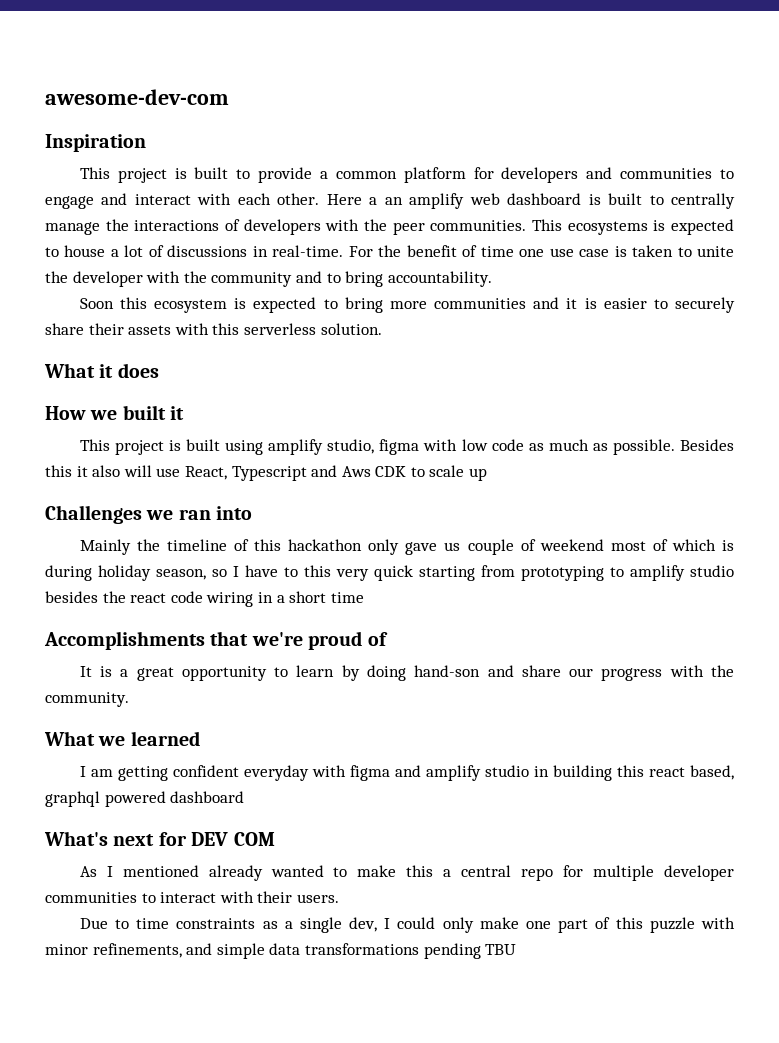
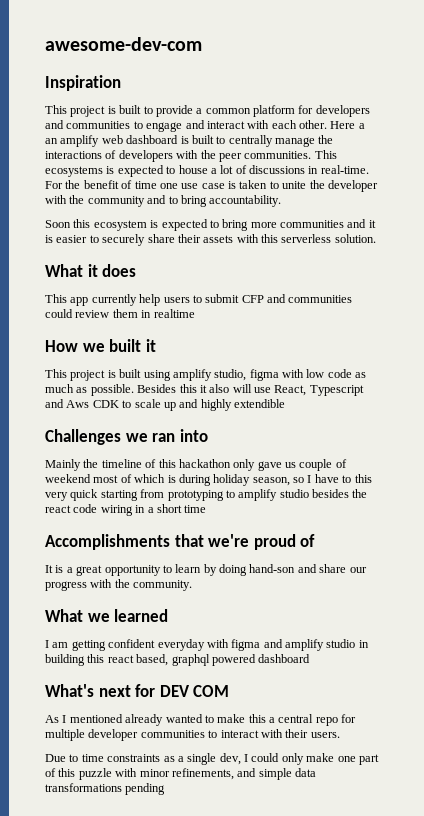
+ This app currently help users to submit CFP and communities could review them in realtime
- Besides this it also will use React, Typescript and Aws CDK to scale up
+ Besides this it also will use React, Typescript and Aws CDK to scale up and highly extendible
- Due to time constraints as a single dev, I could only make one part of this puzzle with minor refinements, and simple data transformations pending TBU
+ Due to time constraints as a single dev, I could only make one part of this puzzle with minor refinements, and simple data transformations pending

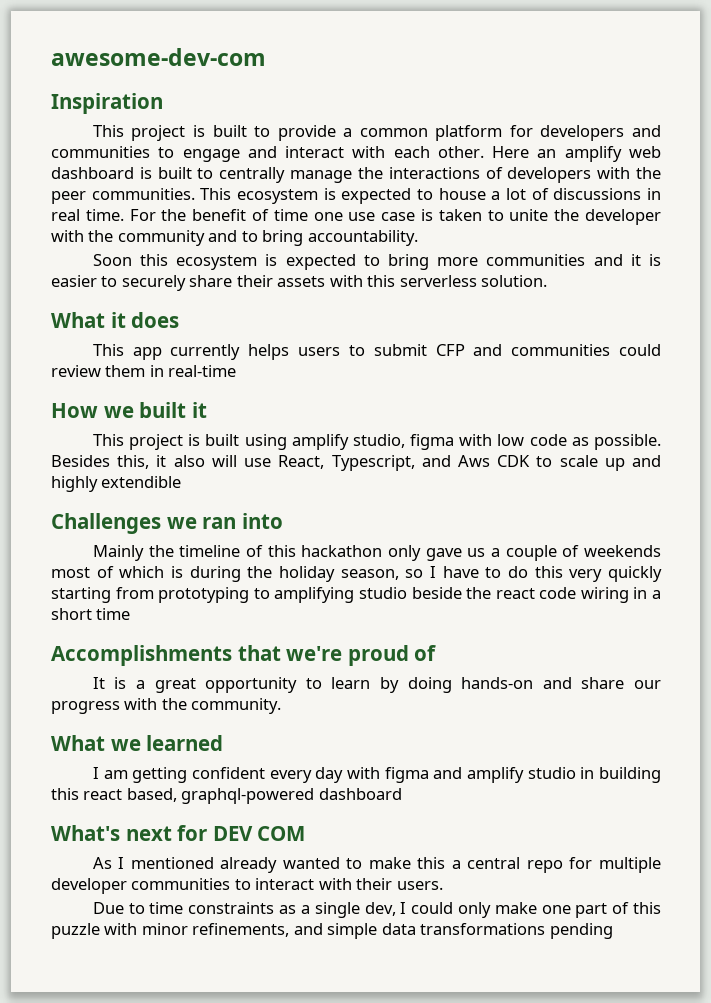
- Here a an amplify web dashboard is built to centrally manage the interactions of developers with the peer communities.
+ Here an amplify web dashboard is built to centrally manage the interactions of developers with the peer communities.
- This ecosystems is expected to house a lot of discussions in real-time.
+ This ecosystem is expected to house a lot of discussions in real time.
- This app currently help users to submit CFP and communities could review them in realtime
+ This app currently helps users to submit CFP and communities could review them in real-time
- This project is built using amplify studio, figma with low code as much as possible.
+ This project is built using amplify studio, figma with low code as possible.
- Besides this it also will use React, Typescript and Aws CDK to scale up and highly extendible
+ Besides this, it also will use React, Typescript, and Aws CDK to scale up and highly extendible
- Mainly the timeline of this hackathon only gave us couple of weekend most of which is during holiday season, so I have to this very quick starting from prototyping to amplify studio besides the react code wiring in a short time
+ Mainly the timeline of this hackathon only gave us a couple of weekends most of which is during the holiday season, so I have to do this very quickly starting from prototyping to amplifying studio beside the react code wiring in a short time
- It is a great opportunity to learn by doing hand-son and share our progress with the community.
+ It is a great opportunity to learn by doing hands-on and share our progress with the community.
- I am getting confident everyday with figma and amplify studio in building this react based, graphql powered dashboard
+ I am getting confident every day with figma and amplify studio in building this react based, graphql-powered dashboard

